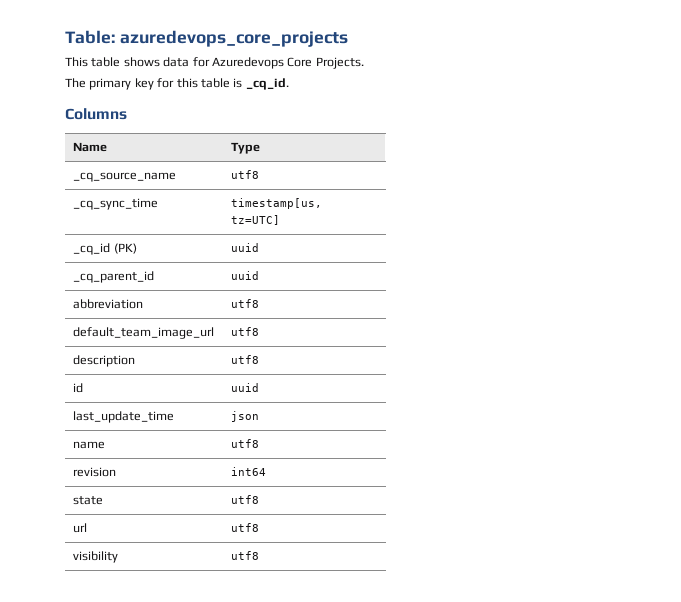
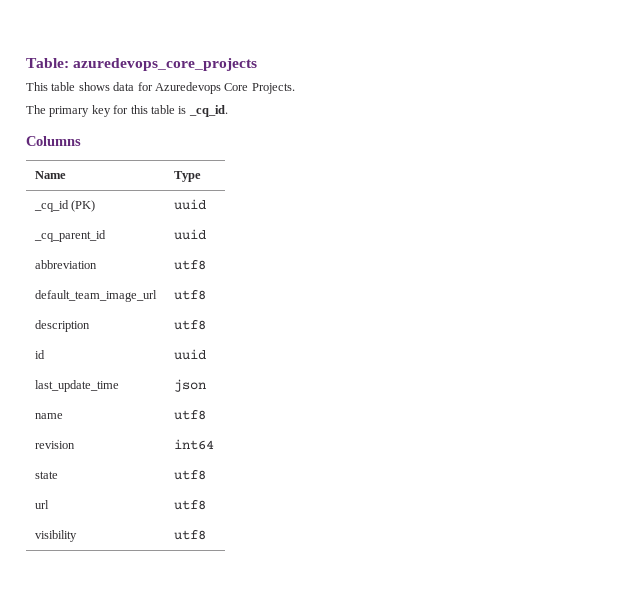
- _cq_source_name | utf8
- _cq_sync_time | timestamp[us, tz=UTC]

